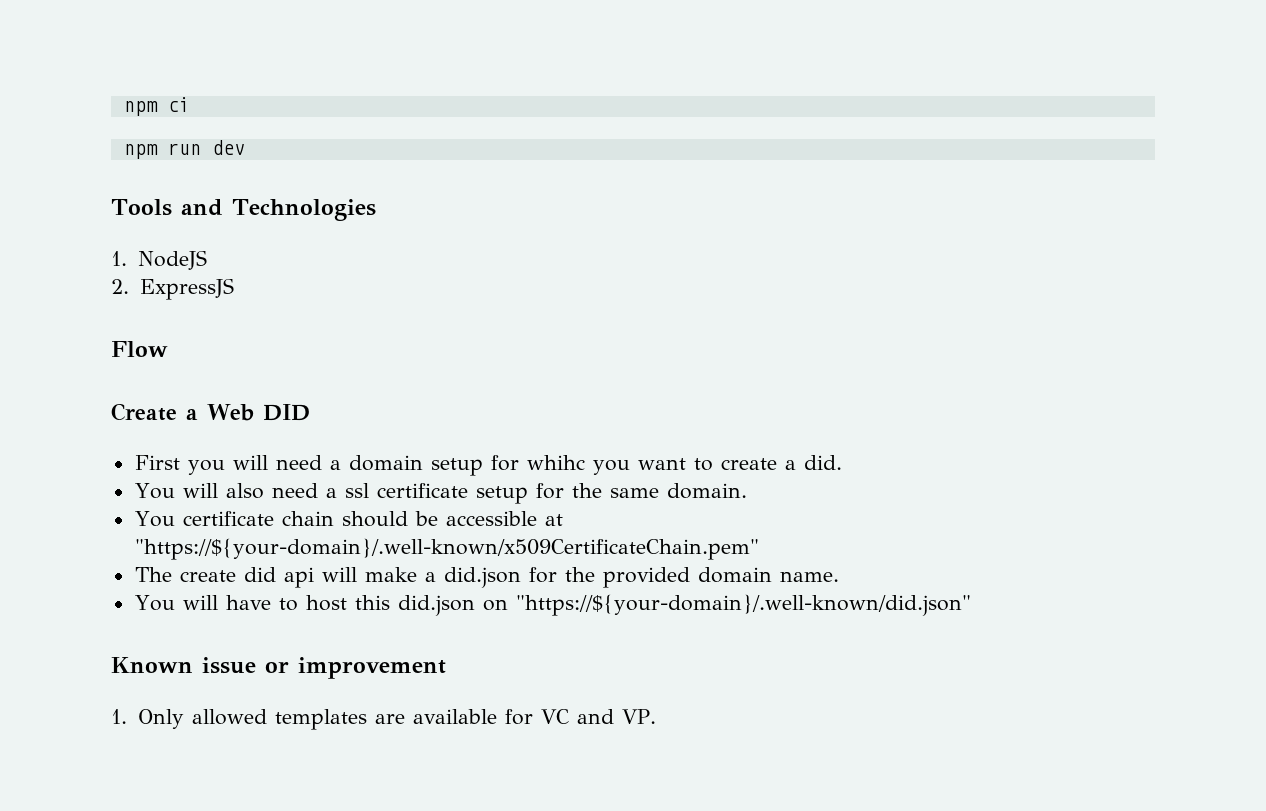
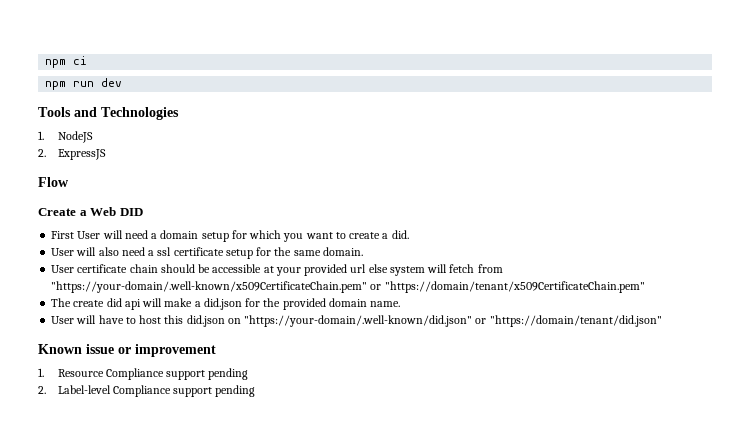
- First you will need a domain setup for whihc you want to create a did.
+ First User will need a domain setup for which you want to create a did.
- You will also need a ssl certificate setup for the same domain.
+ User will also need a ssl certificate setup for the same domain.
- You certificate chain should be accessible at "https://${your-domain}/.well-known/x509CertificateChain.pem"
+ User certificate chain should be accessible at your provided url else system will fetch from "https://your-domain/.well-known/x509CertificateChain.pem" or "https://domain/tenant/x509CertificateChain.pem"
- You will have to host this did.json on "https://${your-domain}/.well-known/did.json"
+ User will have to host this did.json on "https://your-domain/.well-known/did.json" or "https://domain/tenant/did.json"
- 1. Only allowed templates are available for VC and VP.
+ 1. Resource Compliance support pending
+ 2. Label-level Compliance support pending

